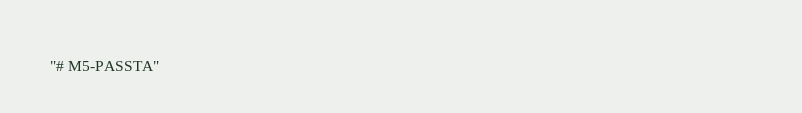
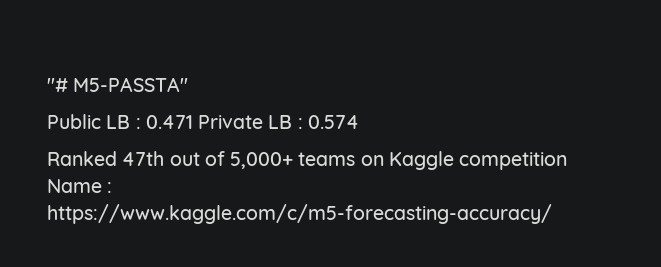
+ Public LB : 0.471 Private LB : 0.574
+ Ranked 47th out of 5,000+ teams on Kaggle competition Name : https://www.kaggle.com/c/m5-forecasting-accuracy/

